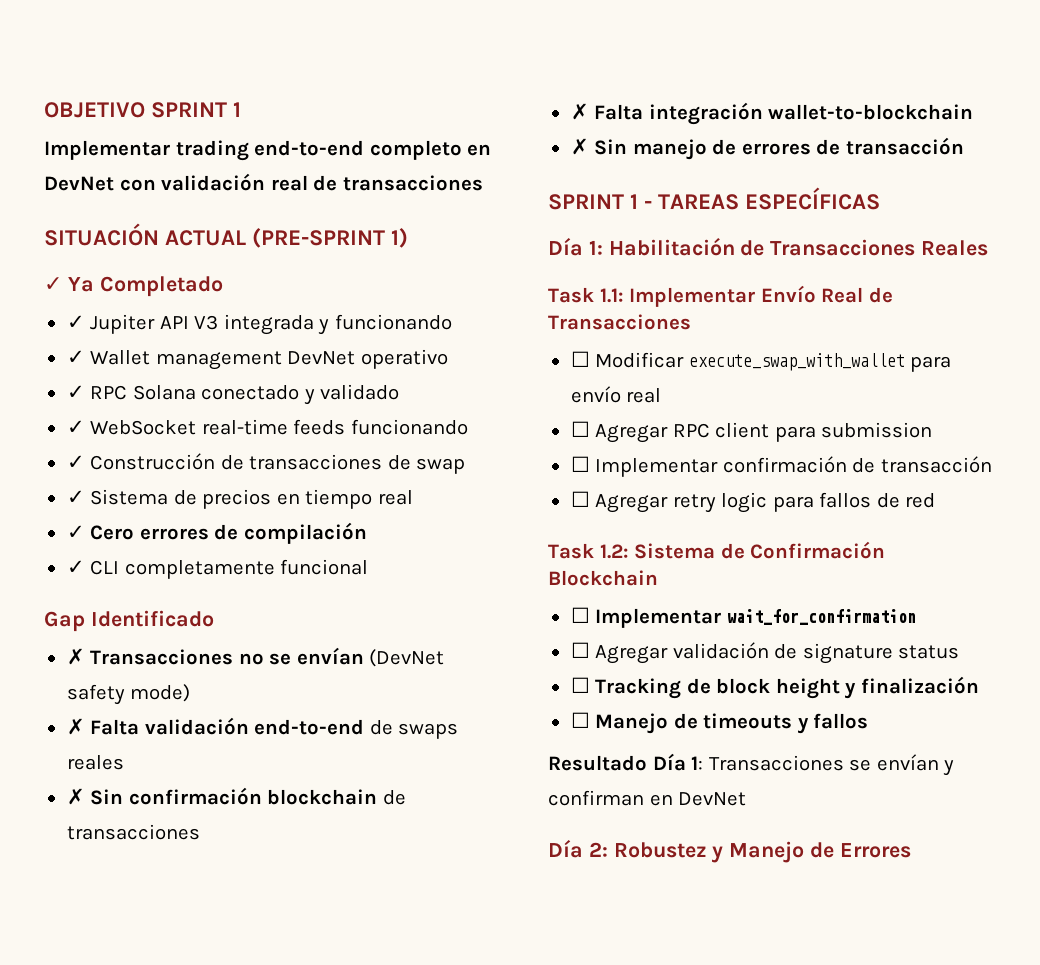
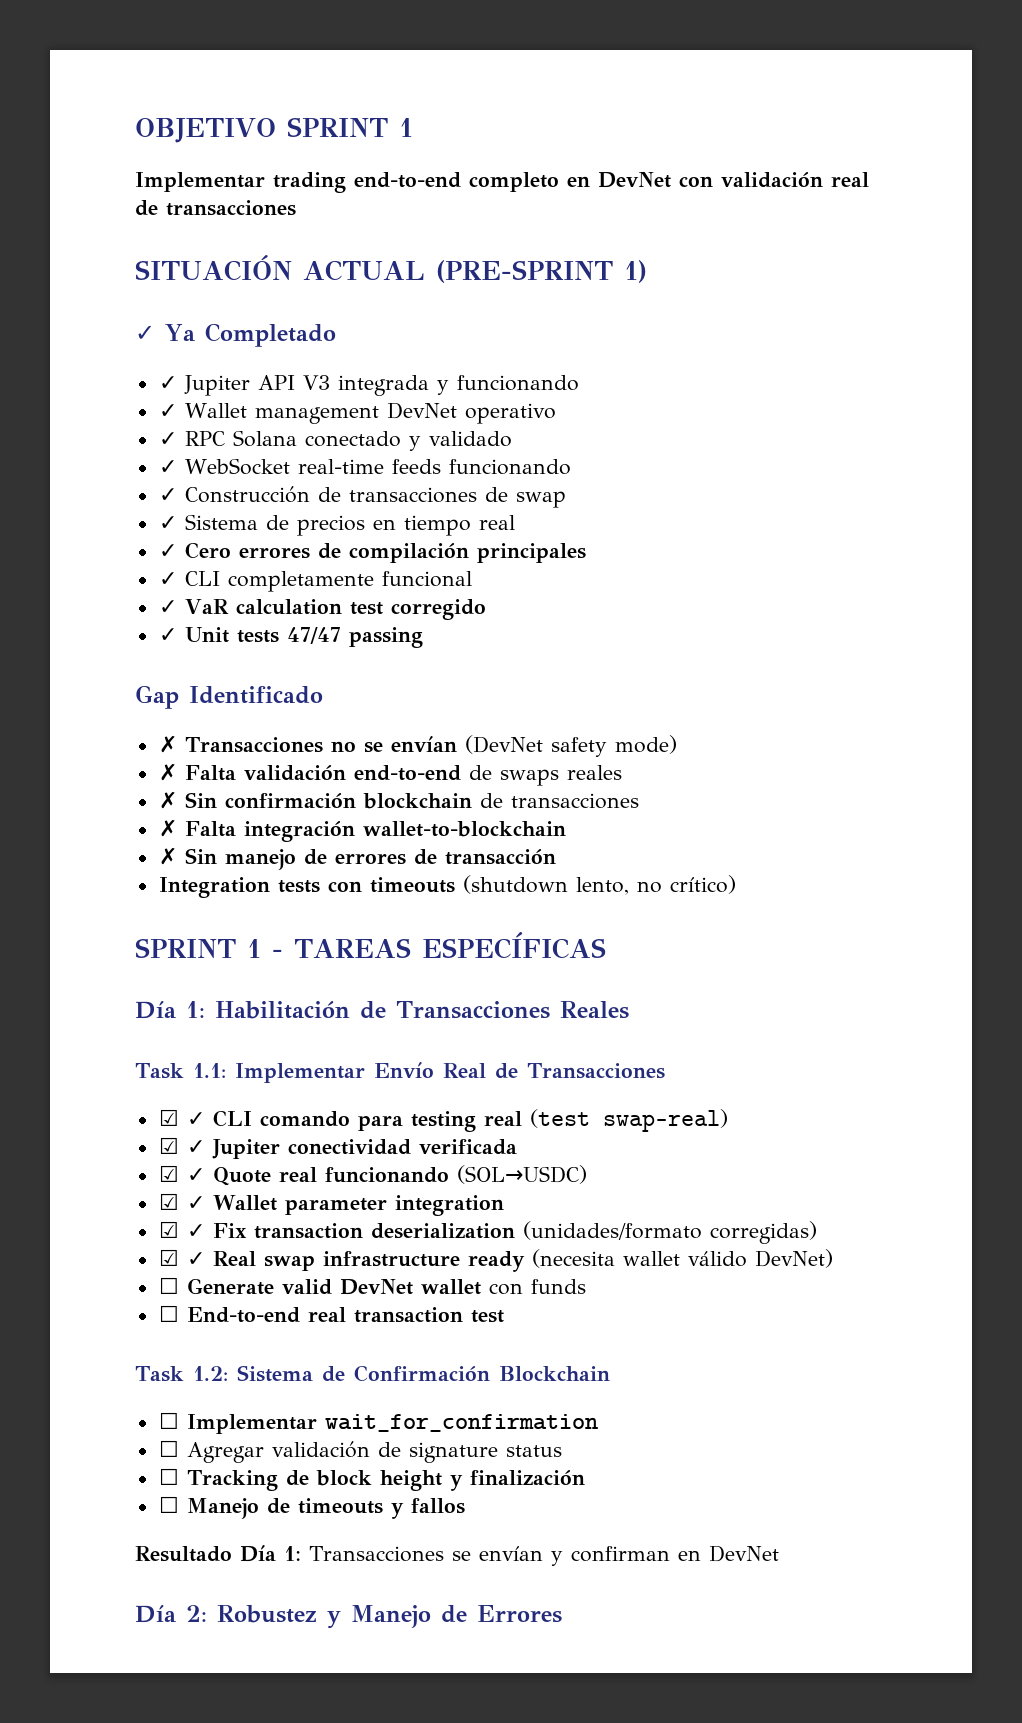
- ✓ Cero errores de compilación
+ ✓ Cero errores de compilación principales
+ ✓ VaR calculation test corregido
+ ✓ Unit tests 47/47 passing
+ Integration tests con timeouts (shutdown lento, no crítico)
- ☐ Modificar execute_swap_with_wallet para envío real
- ☐ Agregar RPC client para submission
- ☐ Implementar confirmación de transacción
- ☐ Agregar retry logic para fallos de red
+ ☑ ✓ CLI comando para testing real (test swap-real)
+ ☑ ✓ Jupiter conectividad verificada
+ ☑ ✓ Quote real funcionando (SOL→USDC)
+ ☑ ✓ Wallet parameter integration
+ ☑ ✓ Fix transaction deserialization (unidades/formato corregidas)
+ ☑ ✓ Real swap infrastructure ready (necesita wallet válido DevNet)
+ ☐ Generate valid DevNet wallet con funds
+ ☐ End-to-end real transaction test

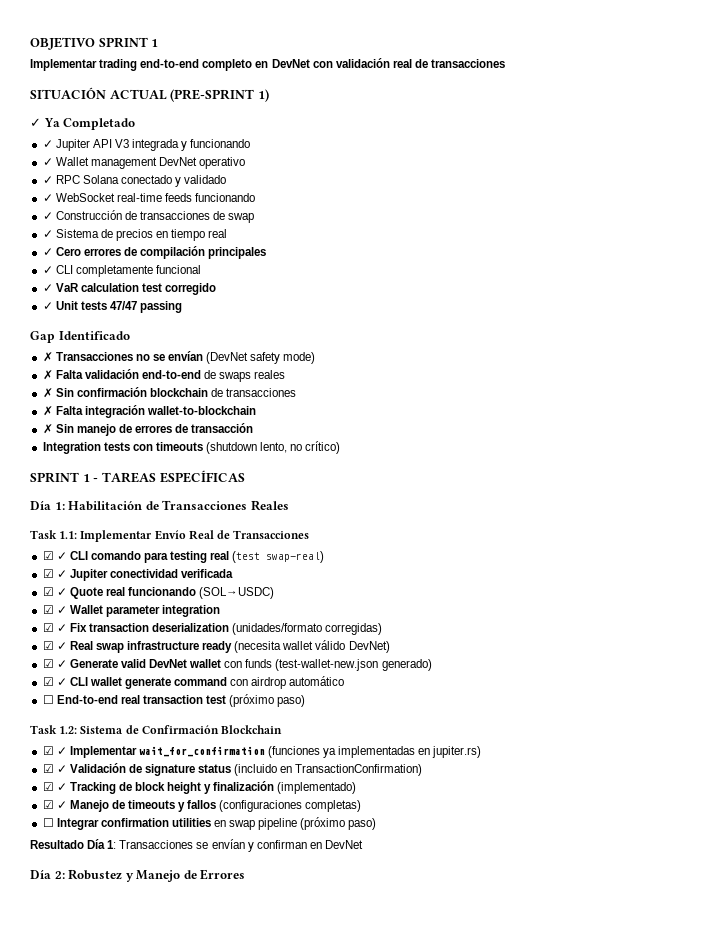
- ☐ Generate valid DevNet wallet con funds
+ ☑ ✓ Generate valid DevNet wallet con funds (test-wallet-new.json generado)
+ ☑ ✓ CLI wallet generate command con airdrop automático
- ☐ End-to-end real transaction test
+ ☐ End-to-end real transaction test (próximo paso)
- ☐ Implementar wait_for_confirmation
- ☐ Agregar validación de signature status
- ☐ Tracking de block height y finalización
- ☐ Manejo de timeouts y fallos
+ ☑ ✓ Implementar wait_for_confirmation (funciones ya implementadas en jupiter.rs)
+ ☑ ✓ Validación de signature status (incluido en TransactionConfirmation)
+ ☑ ✓ Tracking de block height y finalización (implementado)
+ ☑ ✓ Manejo de timeouts y fallos (configuraciones completas)
+ ☐ Integrar confirmation utilities en swap pipeline (próximo paso)

